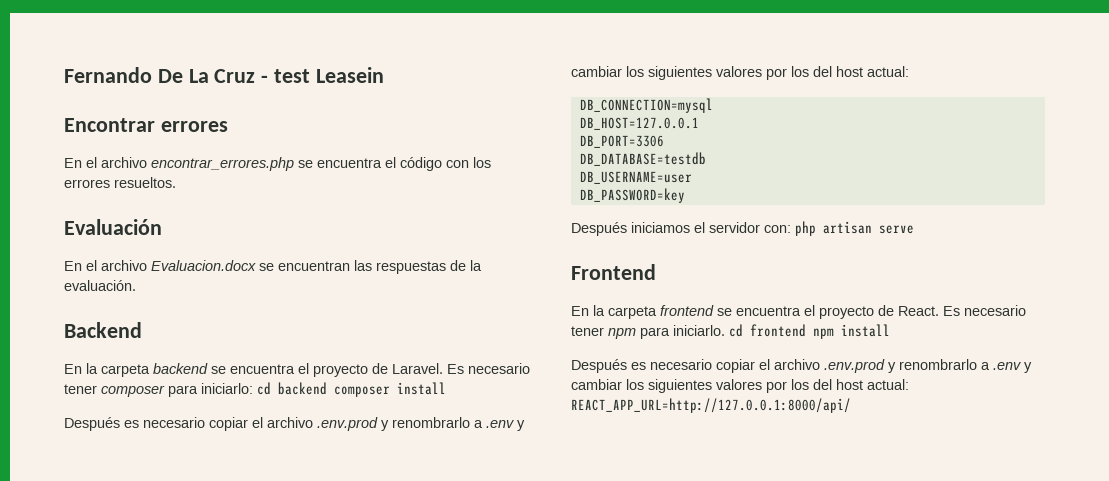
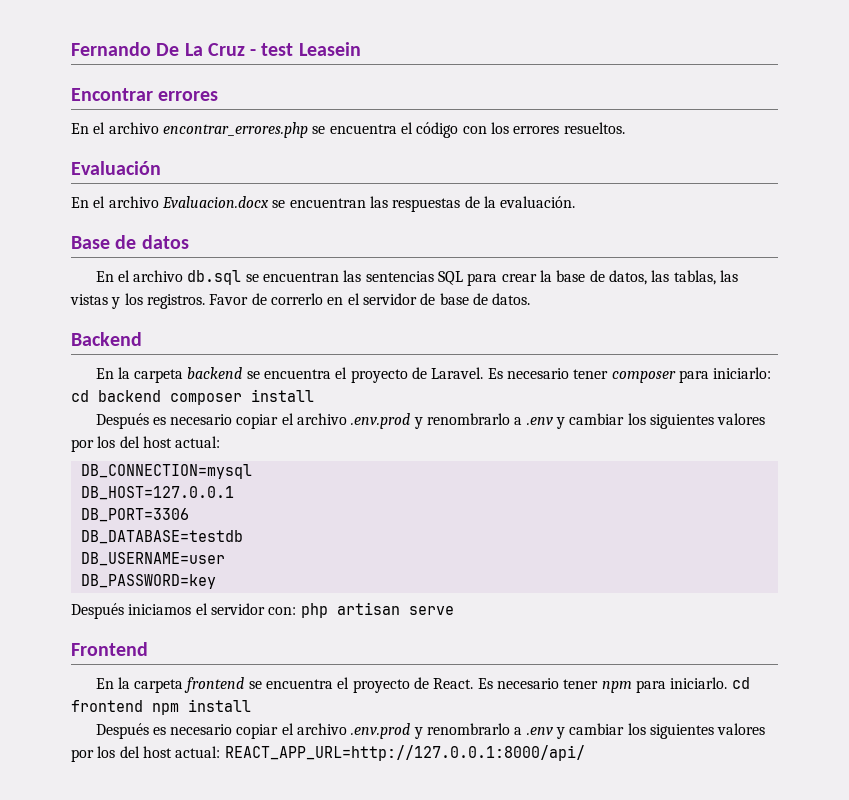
+ Base de datos
+ En el archivo db.sql se encuentran las sentencias SQL para crear la base de datos, las tablas, las vistas y los registros. Favor de correrlo en el servidor de base de datos.

